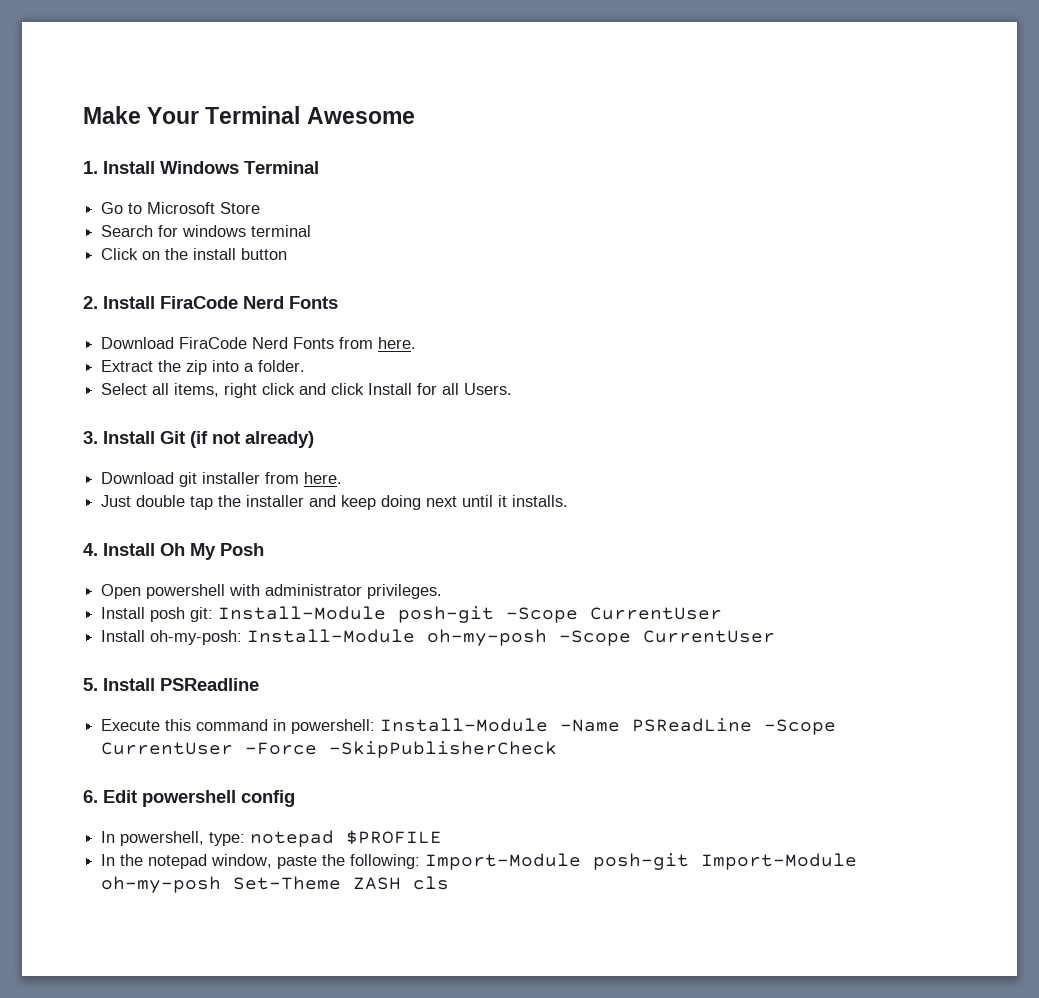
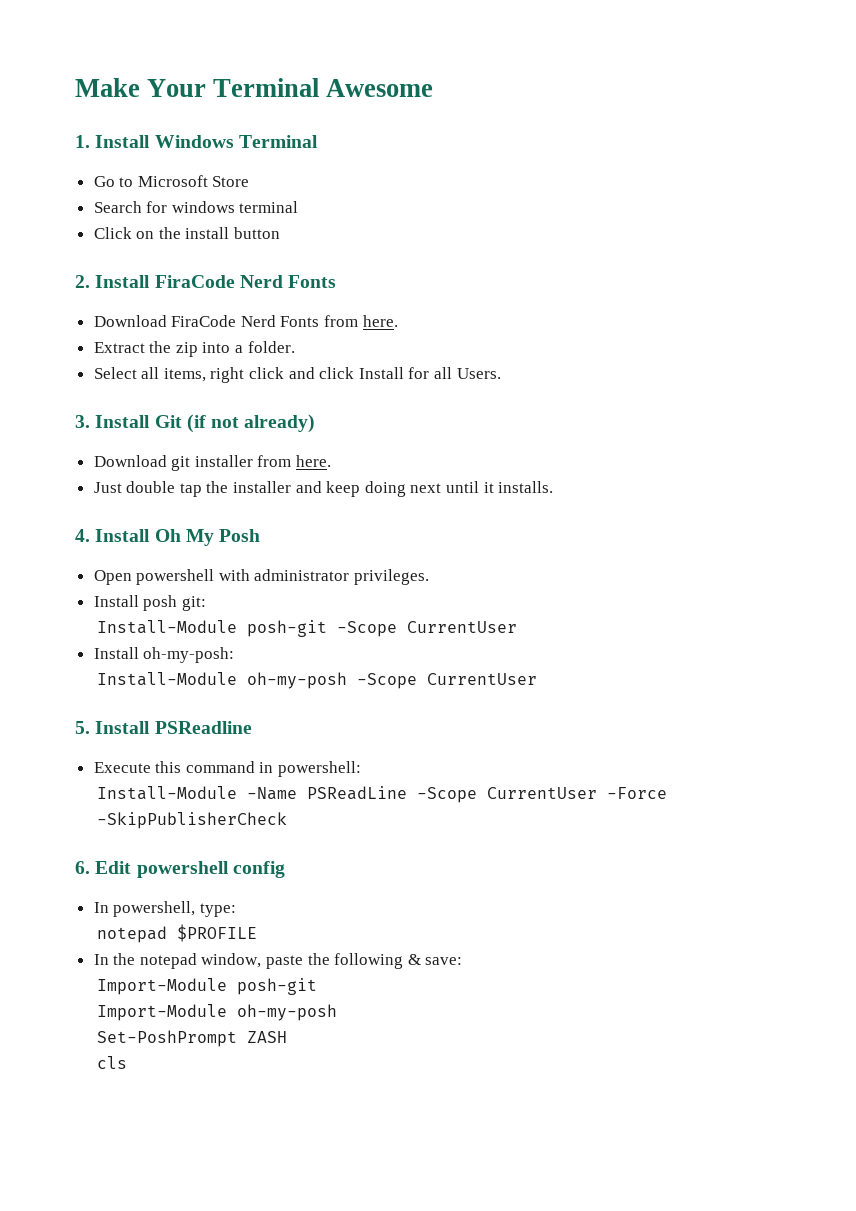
- Install posh git: Install-Module posh-git -Scope CurrentUser
+ Install posh git:
+ Install-Module posh-git -Scope CurrentUser
- Install oh-my-posh: Install-Module oh-my-posh -Scope CurrentUser
+ Install oh-my-posh:
+ Install-Module oh-my-posh -Scope CurrentUser
- Execute this command in powershell: Install-Module -Name PSReadLine -Scope CurrentUser -Force -SkipPublisherCheck
+ Execute this command in powershell:
+ Install-Module -Name PSReadLine -Scope CurrentUser -Force -SkipPublisherCheck
- In powershell, type: notepad $PROFILE
+ In powershell, type:
+ notepad $PROFILE
- In the notepad window, paste the following: Import-Module posh-git Import-Module oh-my-posh Set-Theme ZASH cls
+ In the notepad window, paste the following & save:
+ Import-Module posh-git
+ Import-Module oh-my-posh
+ Set-PoshPrompt ZASH
+ cls

